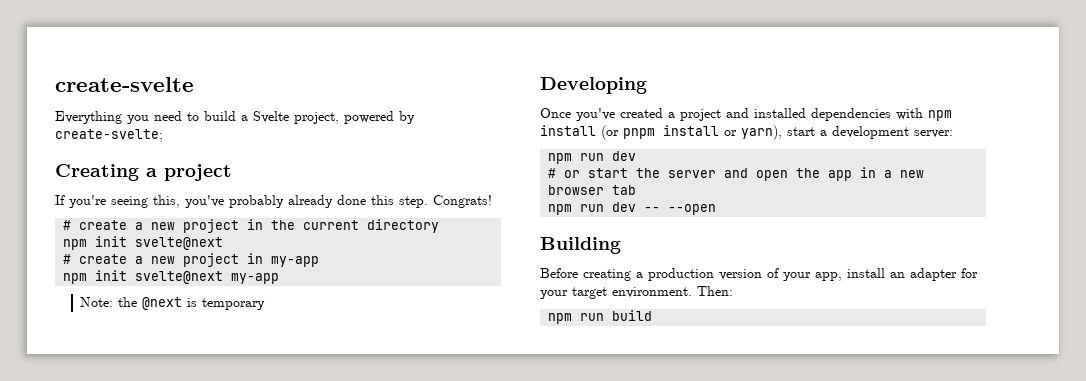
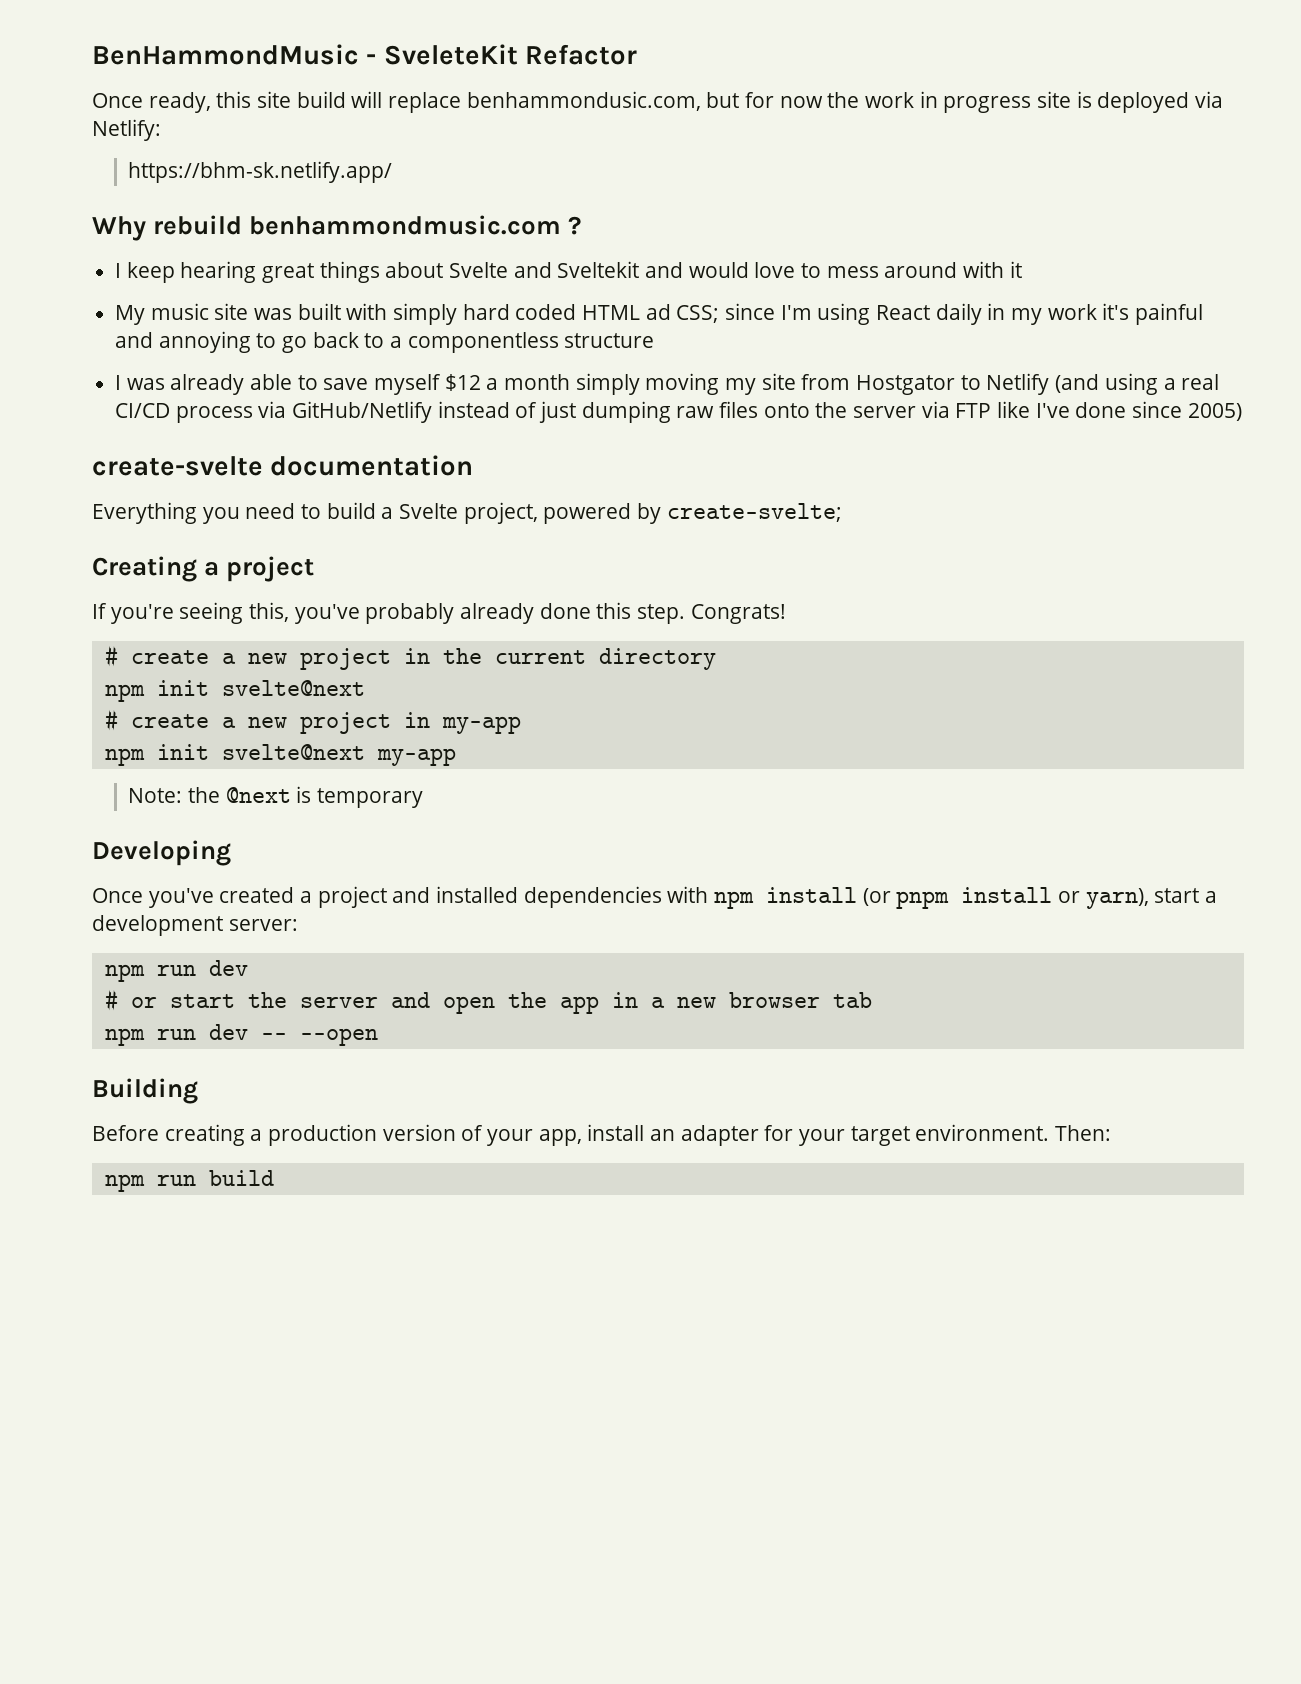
+ BenHammondMusic - SveleteKit Refactor
+ Once ready, this site build will replace benhammondusic.com, but for now the work in progress site is deployed via Netlify:
+ https://bhm-sk.netlify.app/
+ Why rebuild benhammondmusic.com ?
+ I keep hearing great things about Svelte and Sveltekit and would love to mess around with it
+ My music site was built with simply hard coded HTML ad CSS; since I'm using React daily in my work it's painful and annoying to go back to a componentless structure
+ I was already able to save myself $12 a month simply moving my site from Hostgator to Netlify (and using a real CI/CD process via GitHub/Netlify instead of just dumping raw files onto the server via FTP like I've done since 2005)
- create-svelte
+ create-svelte documentation

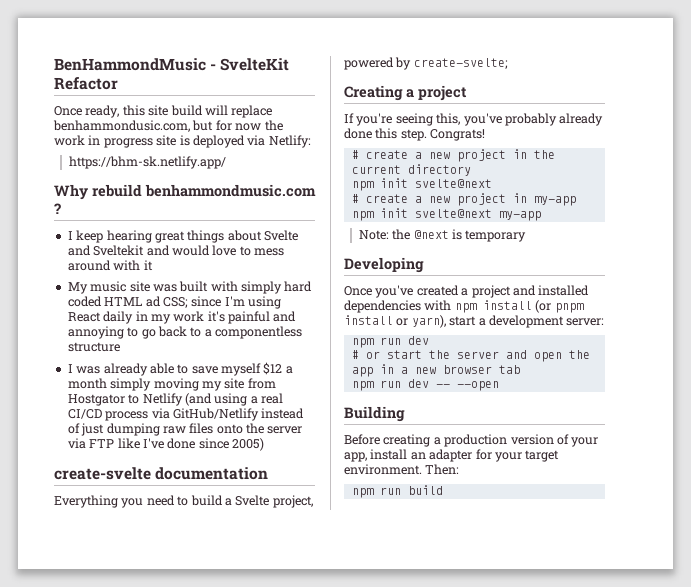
- BenHammondMusic - SveleteKit Refactor
+ BenHammondMusic - SvelteKit Refactor

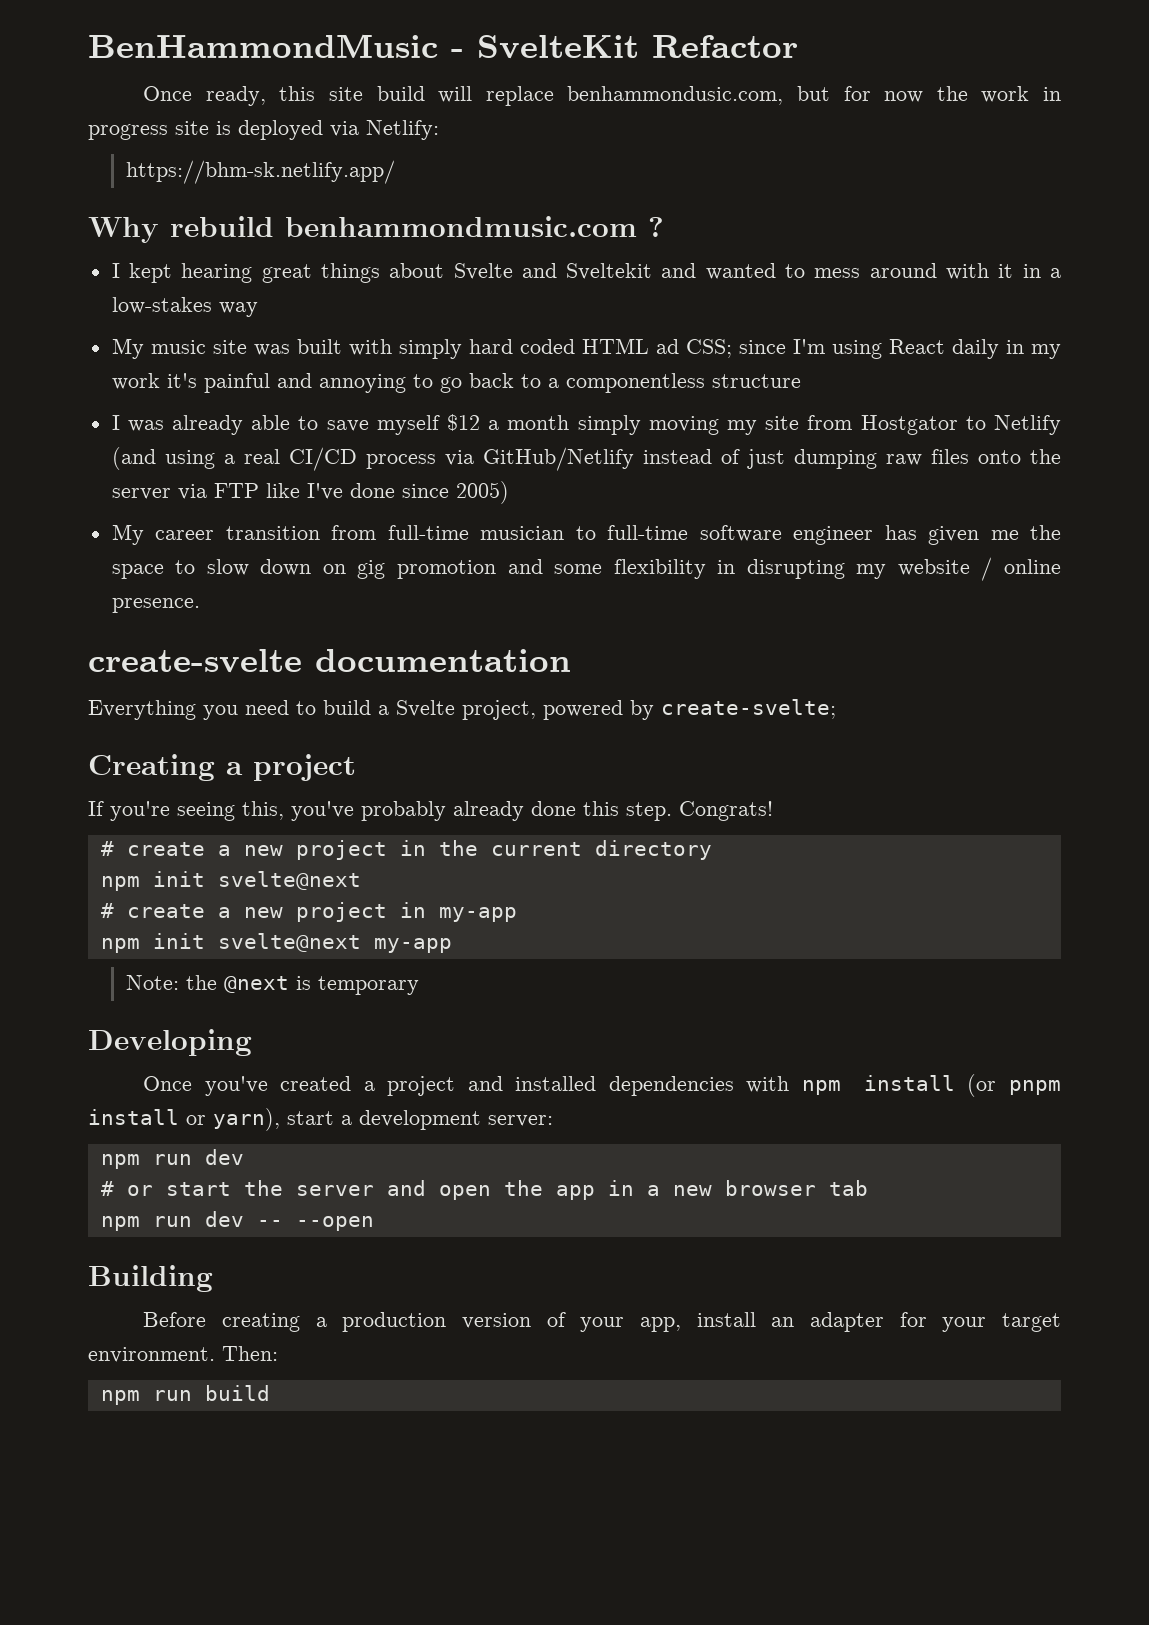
- I keep hearing great things about Svelte and Sveltekit and would love to mess around with it
+ I kept hearing great things about Svelte and Sveltekit and wanted to mess around with it in a low-stakes way
+ My career transition from full-time musician to full-time software engineer has given me the space to slow down on gig promotion and some flexibility in disrupting my website / online presence.

